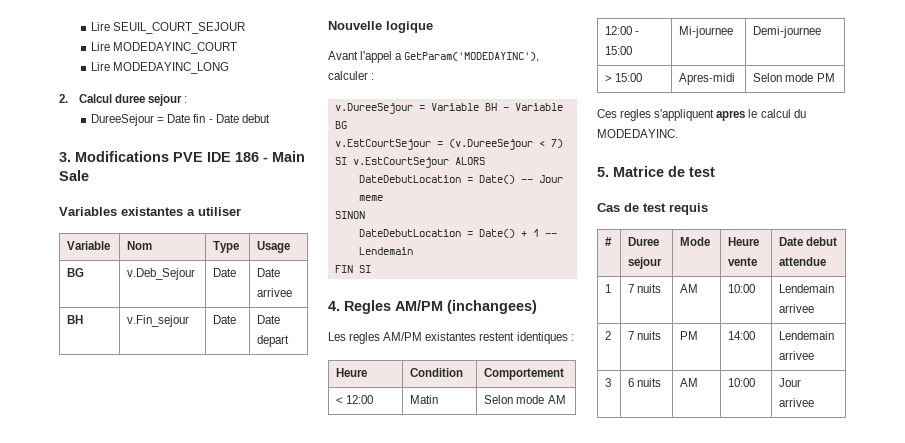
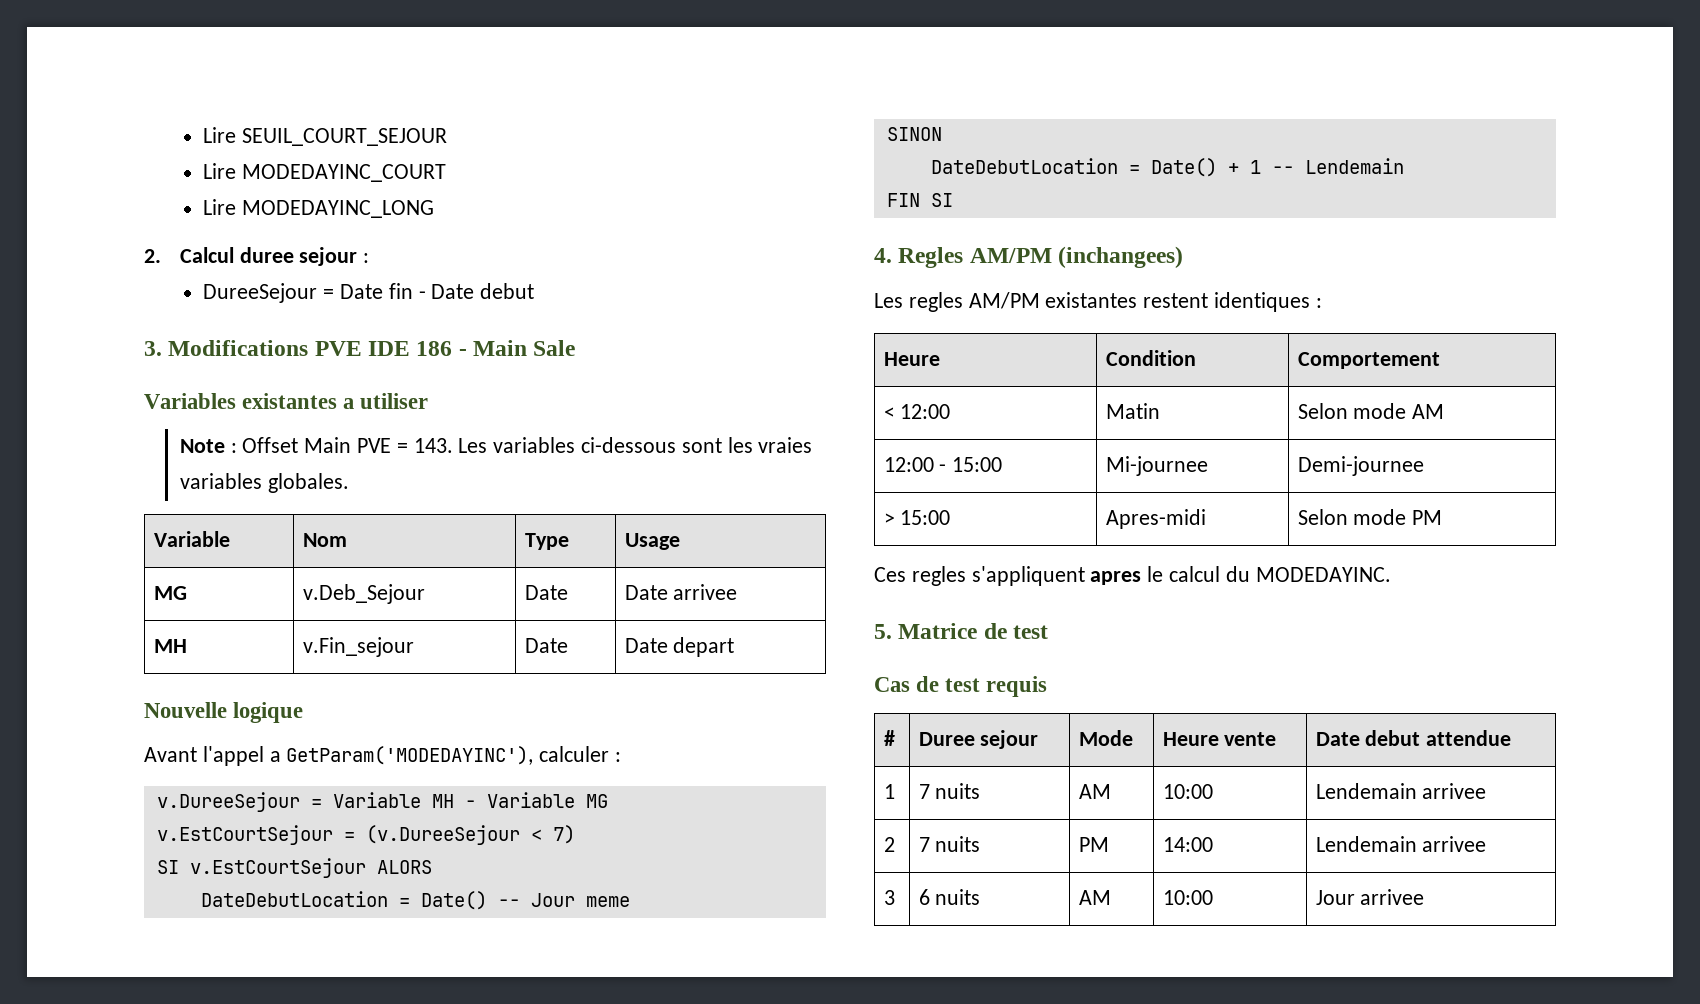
+ Note : Offset Main PVE = 143. Les variables ci-dessous sont les vraies variables globales.
- BG | v.Deb_Sejour | Date | Date arrivee
+ MG | v.Deb_Sejour | Date | Date arrivee
- BH | v.Fin_sejour | Date | Date depart
+ MH | v.Fin_sejour | Date | Date depart
- v.DureeSejour = Variable BH - Variable BG
+ v.DureeSejour = Variable MH - Variable MG

